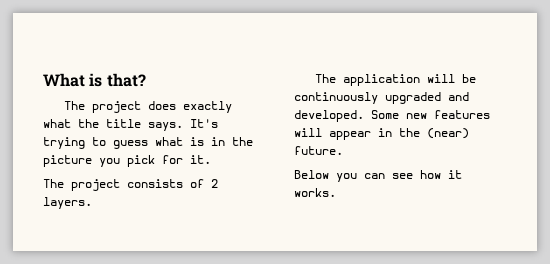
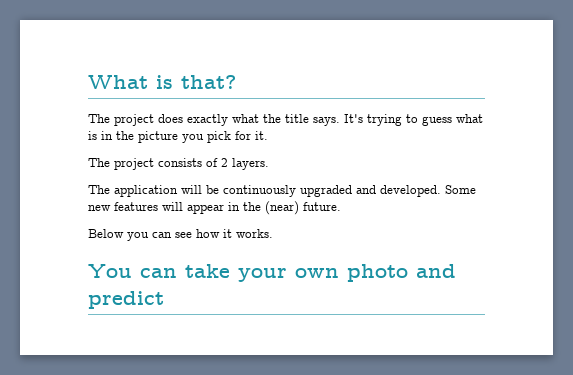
+ You can take your own photo and predict

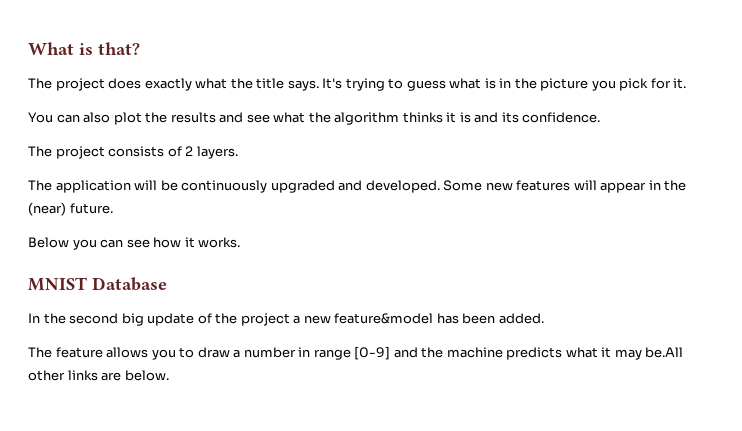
+ You can also plot the results and see what the algorithm thinks it is and its confidence.
- You can take your own photo and predict
+ MNIST Database
+ In the second big update of the project a new feature&model has been added.
+ The feature allows you to draw a number in range [0-9] and the machine predicts what it may be.All other links are below.

